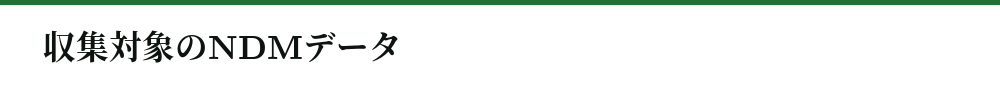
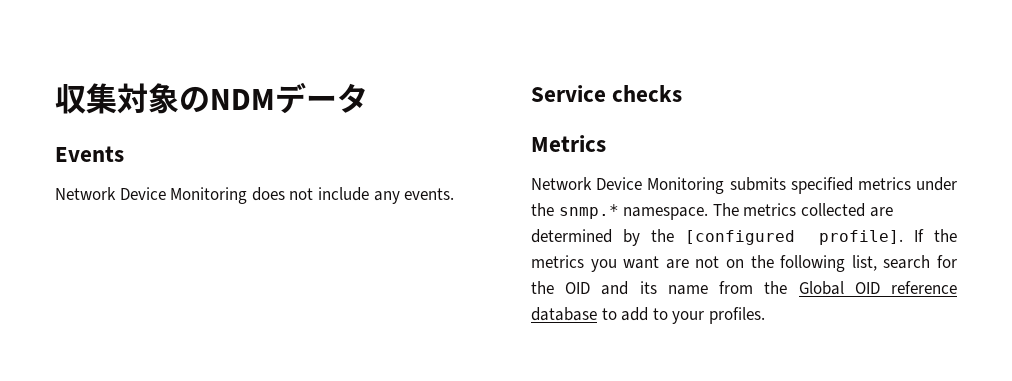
+ Events
+ Network Device Monitoring does not include any events.
+ Service checks
+ Metrics
+ Network Device Monitoring submits specified metrics under the snmp.* namespace. The metrics collected are determined by the [configured profile]. If the metrics you want are not on the following list, search for the OID and its name from the Global OID reference database to add to your profiles.

